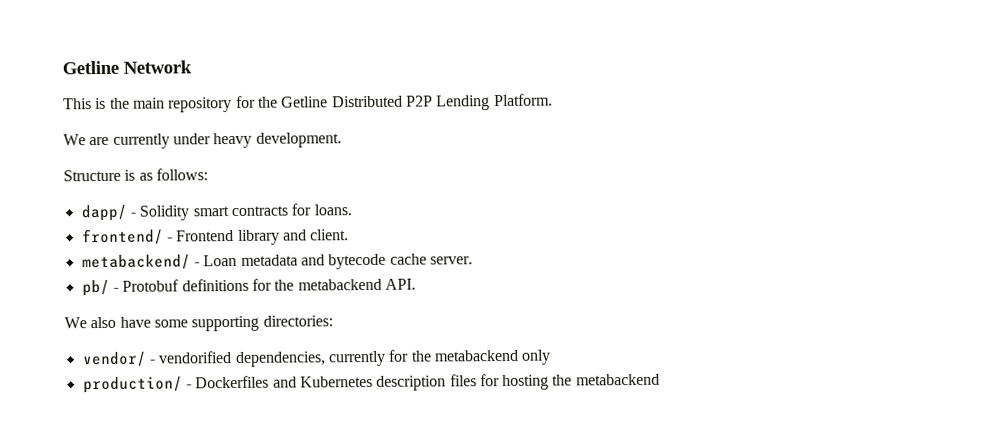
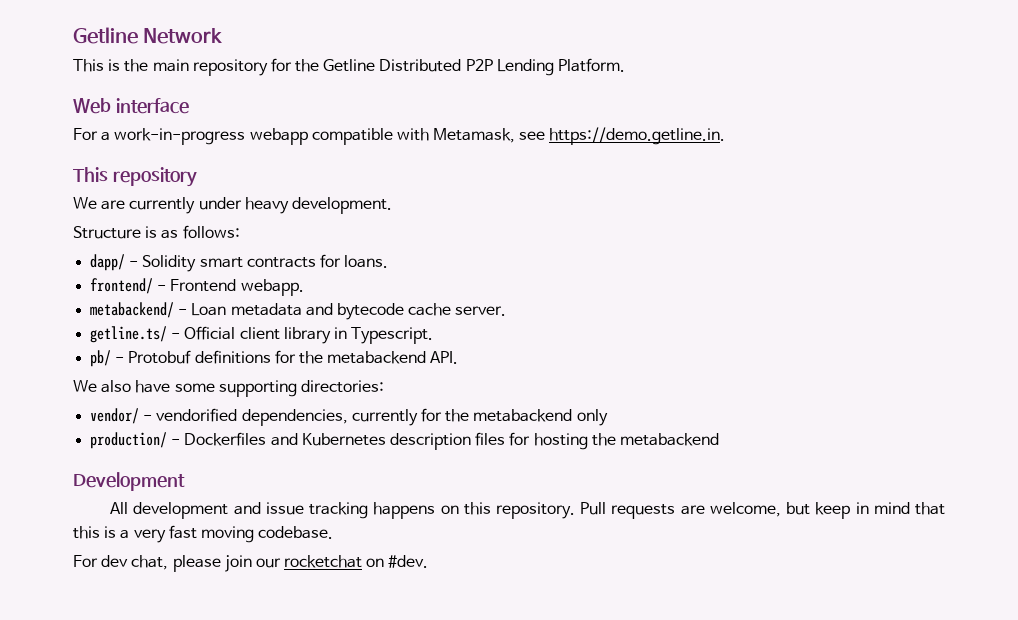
+ Web interface
+ For a work-in-progress webapp compatible with Metamask, see https://demo.getline.in.
+ This repository
- frontend/ - Frontend library and client.
+ frontend/ - Frontend webapp.
+ getline.ts/ - Official client library in Typescript.
+ Development
+ All development and issue tracking happens on this repository. Pull requests are welcome, but keep in mind that this is a very fast moving codebase.
+ For dev chat, please join our rocketchat on #dev.

